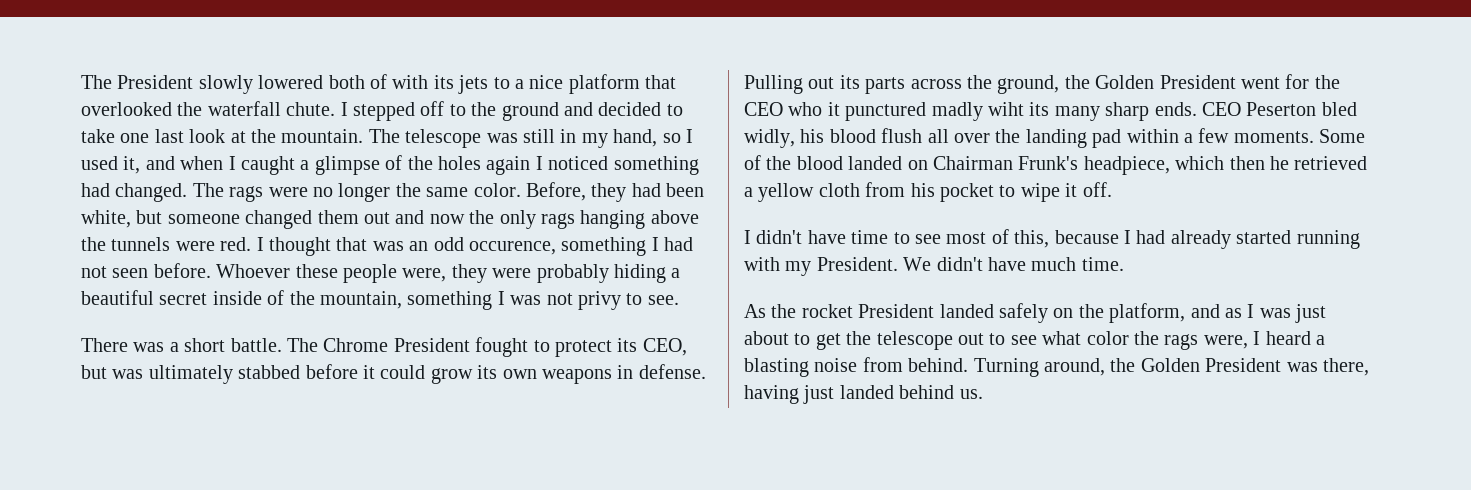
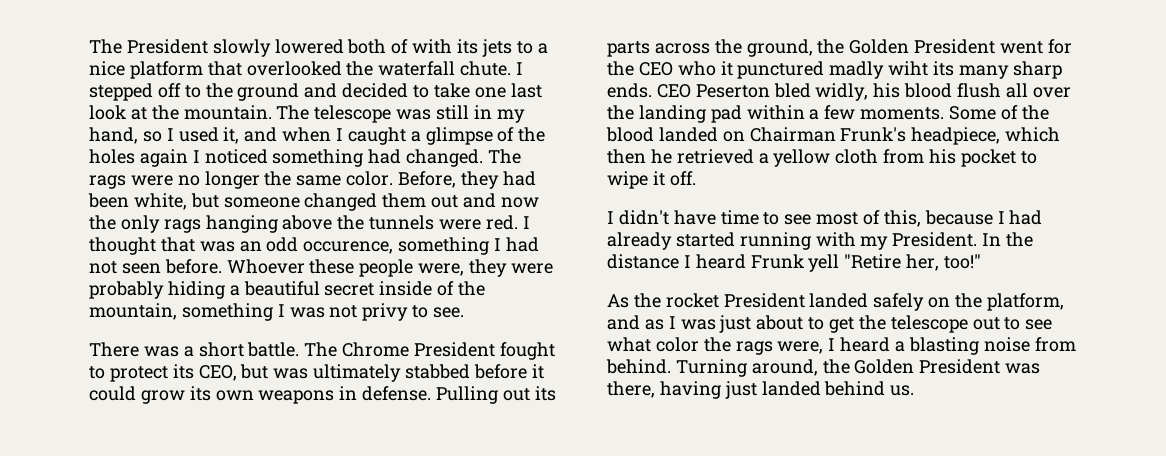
- We didn't have much time.
+ In the distance I heard Frunk yell "Retire her, too!"

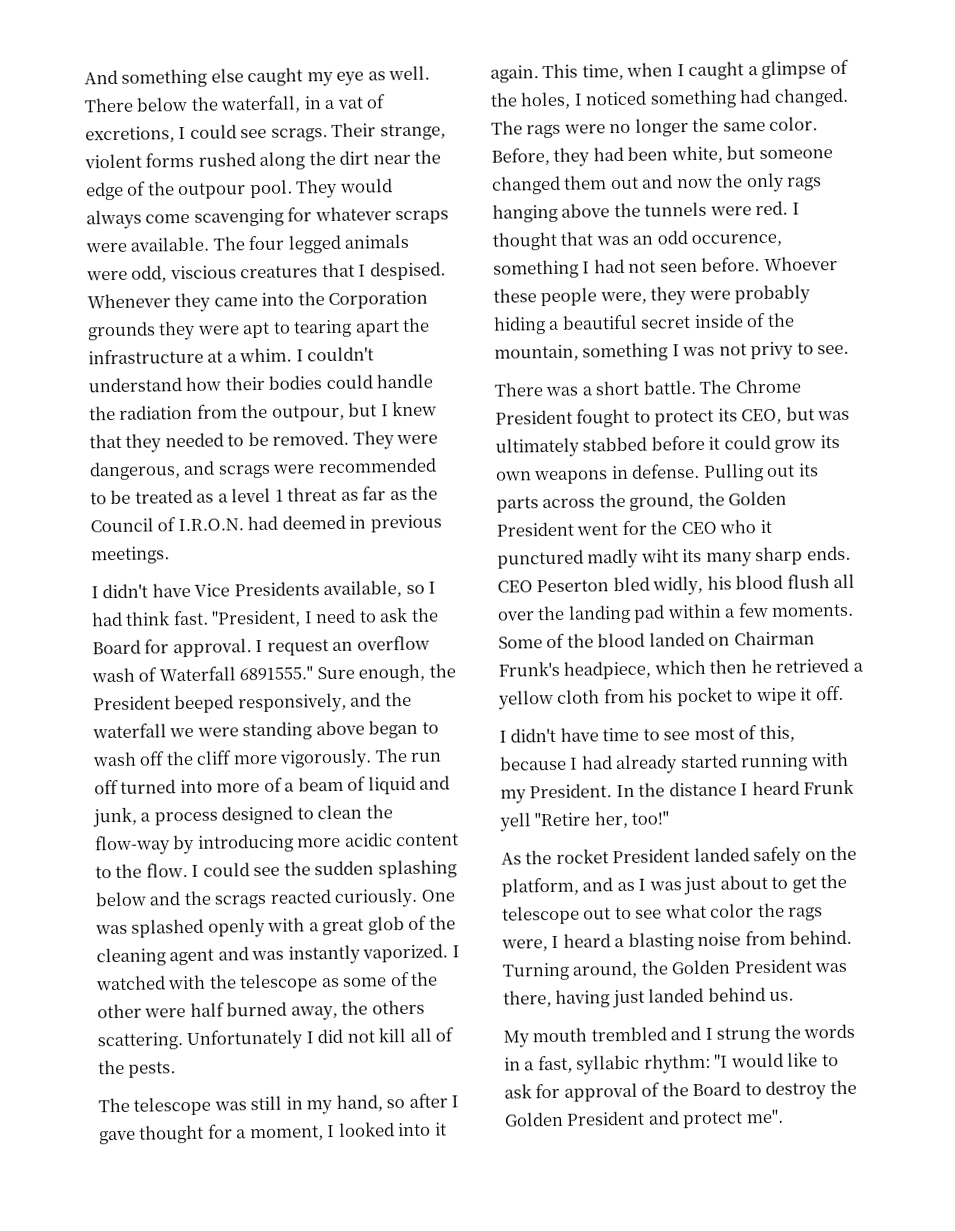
- The President slowly lowered both of with its jets to a nice platform that overlooked the waterfall chute. I stepped off to the ground and decided to take one last look at the mountain. The telescope was still in my hand, so I used it, and when I caught a glimpse of the holes again I noticed something had changed.
+ And something else caught my eye as well. There below the waterfall, in a vat of excretions, I could see scrags. Their strange, violent forms rushed along the dirt near the edge of the outpour pool. They would always come scavenging for whatever scraps were available. The four legged animals were odd, viscious creatures that I despised. Whenever they came into the Corporation grounds they were apt to tearing apart the infrastructure at a whim. I couldn't understand how their bodies could handle the radiation from the outpour, but I knew that they needed to be removed. They were dangerous, and scrags were recommended to be treated as a level 1 threat as far as the Council of I.R.O.N. had deemed in previous meetings.
+ I didn't have Vice Presidents available, so I had think fast. "President, I need to ask the Board for approval. I request an overflow wash of Waterfall 6891555." Sure enough, the President beeped responsively, and the waterfall we were standing above began to wash off the cliff more vigorously. The run off turned into more of a beam of liquid and junk, a process designed to clean the flow-way by introducing more acidic content to the flow. I could see the sudden splashing below and the scrags reacted curiously. One was splashed openly with a great glob of the cleaning agent and was instantly vaporized. I watched with the telescope as some of the other were half burned away, the others scattering. Unfortunately I did not kill all of the pests.
+ The telescope was still in my hand, so after I gave thought for a moment, I looked into it again. This time, when I caught a glimpse of the holes, I noticed something had changed.
+ My mouth trembled and I strung the words in a fast, syllabic rhythm: "I would like to ask for approval of the Board to destroy the Golden President and protect me".

